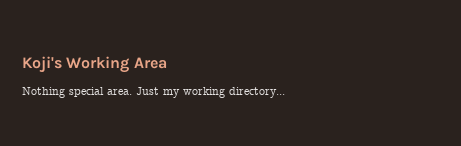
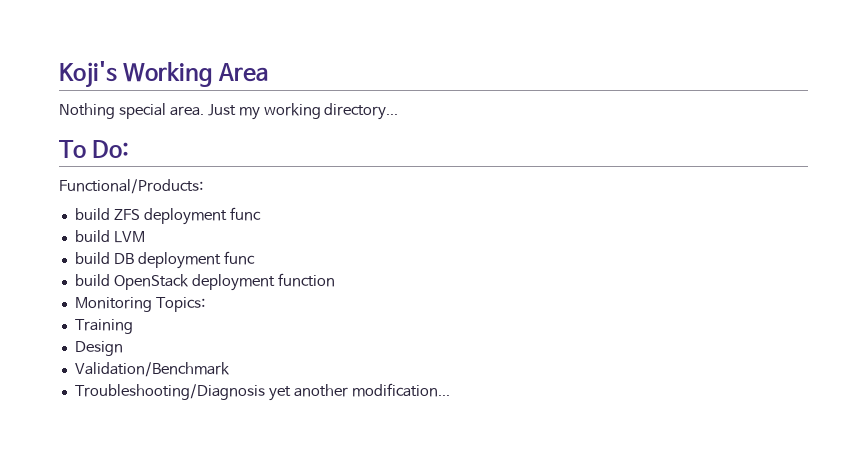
+ To Do:
+ Functional/Products:
+ build ZFS deployment func
+ build LVM
+ build DB deployment func
+ build OpenStack deployment function
+ Monitoring Topics:
+ Training
+ Design
+ Validation/Benchmark
+ Troubleshooting/Diagnosis yet another modification...

